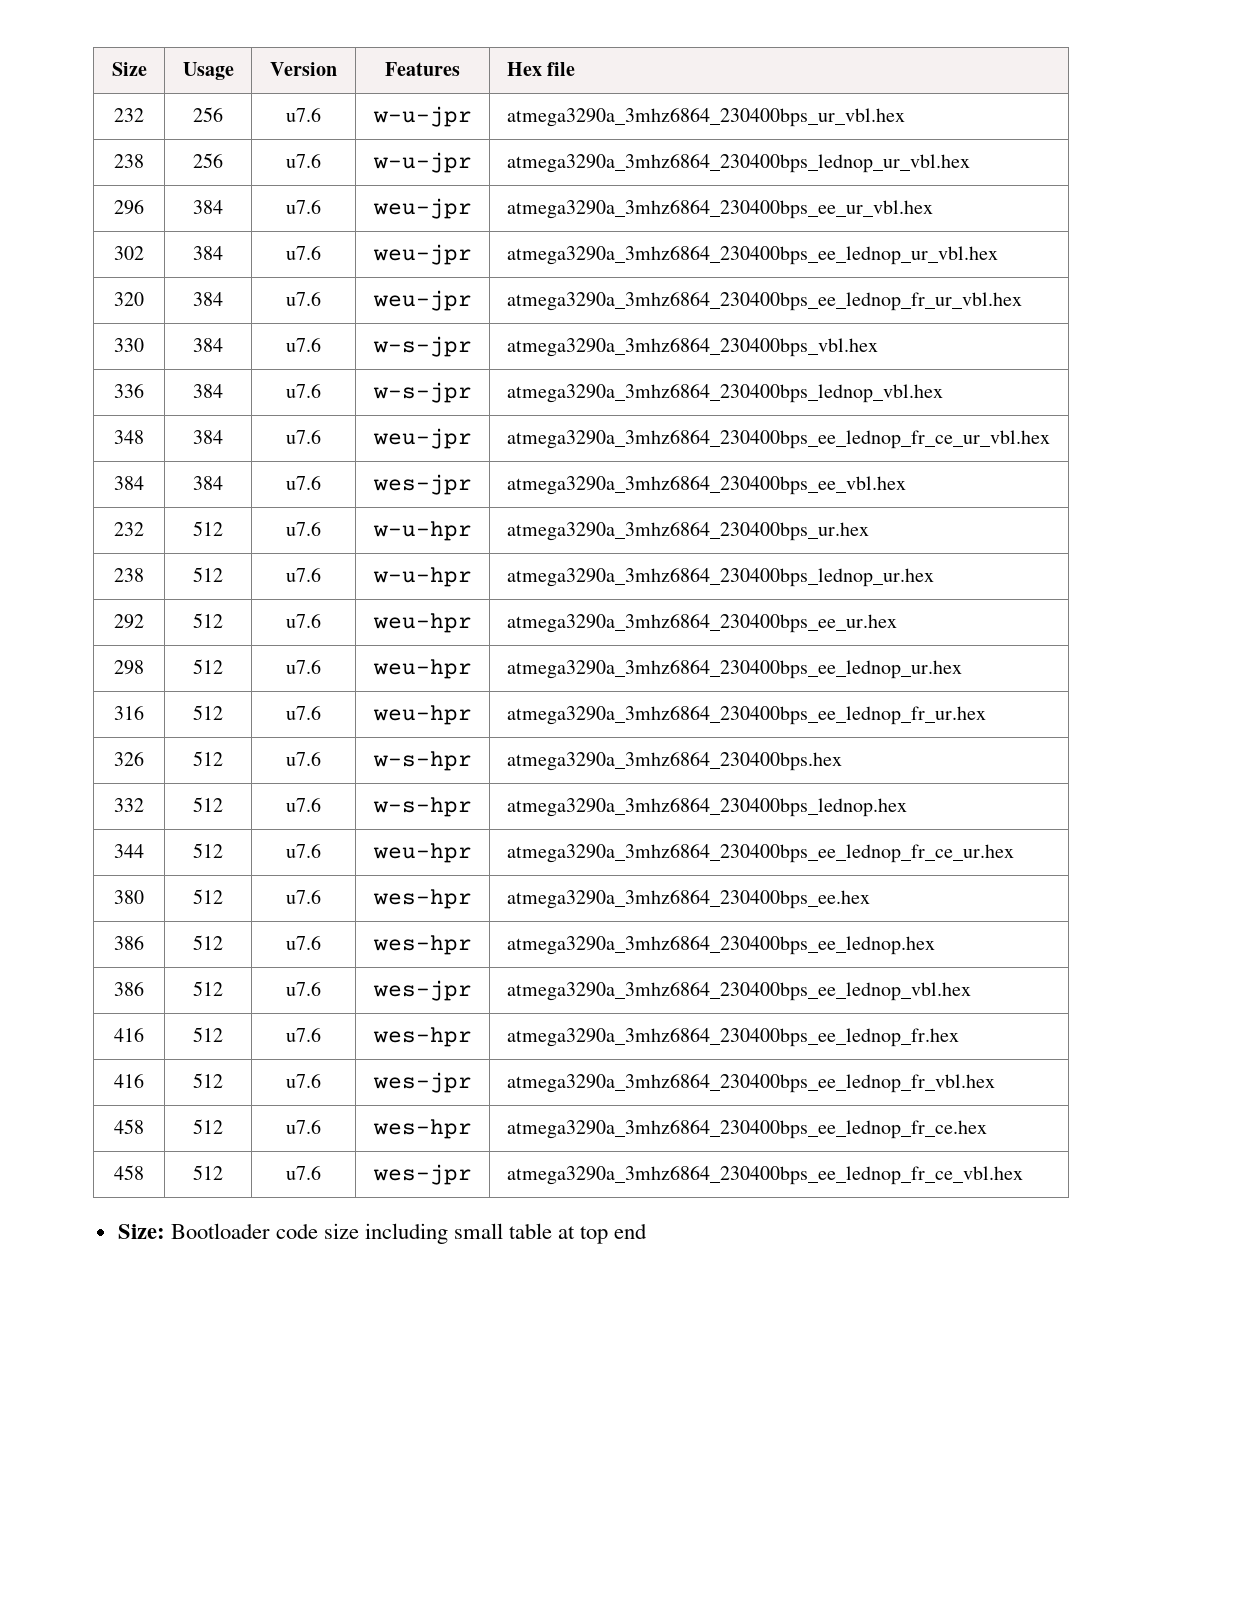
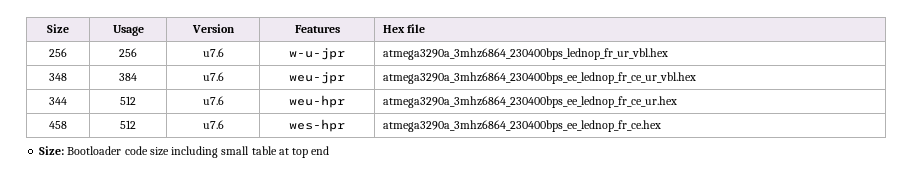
- 232 | 256 | u7.6 | w-u-jpr | atmega3290a_3mhz6864_230400bps_ur_vbl.hex
- 238 | 256 | u7.6 | w-u-jpr | atmega3290a_3mhz6864_230400bps_lednop_ur_vbl.hex
- 296 | 384 | u7.6 | weu-jpr | atmega3290a_3mhz6864_230400bps_ee_ur_vbl.hex
- 302 | 384 | u7.6 | weu-jpr | atmega3290a_3mhz6864_230400bps_ee_lednop_ur_vbl.hex
- 320 | 384 | u7.6 | weu-jpr | atmega3290a_3mhz6864_230400bps_ee_lednop_fr_ur_vbl.hex
- 330 | 384 | u7.6 | w-s-jpr | atmega3290a_3mhz6864_230400bps_vbl.hex
- 336 | 384 | u7.6 | w-s-jpr | atmega3290a_3mhz6864_230400bps_lednop_vbl.hex
+ 256 | 256 | u7.6 | w-u-jpr | atmega3290a_3mhz6864_230400bps_lednop_fr_ur_vbl.hex
- 384 | 384 | u7.6 | wes-jpr | atmega3290a_3mhz6864_230400bps_ee_vbl.hex
- 232 | 512 | u7.6 | w-u-hpr | atmega3290a_3mhz6864_230400bps_ur.hex
- 238 | 512 | u7.6 | w-u-hpr | atmega3290a_3mhz6864_230400bps_lednop_ur.hex
- 292 | 512 | u7.6 | weu-hpr | atmega3290a_3mhz6864_230400bps_ee_ur.hex
- 298 | 512 | u7.6 | weu-hpr | atmega3290a_3mhz6864_230400bps_ee_lednop_ur.hex
- 316 | 512 | u7.6 | weu-hpr | atmega3290a_3mhz6864_230400bps_ee_lednop_fr_ur.hex
- 326 | 512 | u7.6 | w-s-hpr | atmega3290a_3mhz6864_230400bps.hex
- 332 | 512 | u7.6 | w-s-hpr | atmega3290a_3mhz6864_230400bps_lednop.hex
- 380 | 512 | u7.6 | wes-hpr | atmega3290a_3mhz6864_230400bps_ee.hex
- 386 | 512 | u7.6 | wes-hpr | atmega3290a_3mhz6864_230400bps_ee_lednop.hex
- 386 | 512 | u7.6 | wes-jpr | atmega3290a_3mhz6864_230400bps_ee_lednop_vbl.hex
- 416 | 512 | u7.6 | wes-hpr | atmega3290a_3mhz6864_230400bps_ee_lednop_fr.hex
- 416 | 512 | u7.6 | wes-jpr | atmega3290a_3mhz6864_230400bps_ee_lednop_fr_vbl.hex
- 458 | 512 | u7.6 | wes-jpr | atmega3290a_3mhz6864_230400bps_ee_lednop_fr_ce_vbl.hex

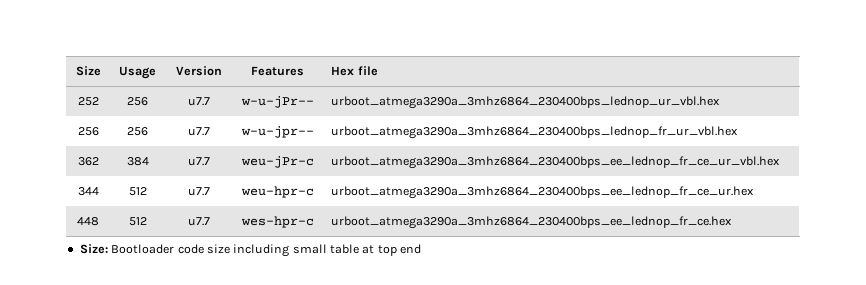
- 256 | 256 | u7.6 | w-u-jpr | atmega3290a_3mhz6864_230400bps_lednop_fr_ur_vbl.hex
- 348 | 384 | u7.6 | weu-jpr | atmega3290a_3mhz6864_230400bps_ee_lednop_fr_ce_ur_vbl.hex
- 344 | 512 | u7.6 | weu-hpr | atmega3290a_3mhz6864_230400bps_ee_lednop_fr_ce_ur.hex
- 458 | 512 | u7.6 | wes-hpr | atmega3290a_3mhz6864_230400bps_ee_lednop_fr_ce.hex
+ 252 | 256 | u7.7 | w-u-jPr-- | urboot_atmega3290a_3mhz6864_230400bps_lednop_ur_vbl.hex
+ 256 | 256 | u7.7 | w-u-jpr-- | urboot_atmega3290a_3mhz6864_230400bps_lednop_fr_ur_vbl.hex
+ 362 | 384 | u7.7 | weu-jPr-c | urboot_atmega3290a_3mhz6864_230400bps_ee_lednop_fr_ce_ur_vbl.hex
+ 344 | 512 | u7.7 | weu-hpr-c | urboot_atmega3290a_3mhz6864_230400bps_ee_lednop_fr_ce_ur.hex
+ 448 | 512 | u7.7 | wes-hpr-c | urboot_atmega3290a_3mhz6864_230400bps_ee_lednop_fr_ce.hex

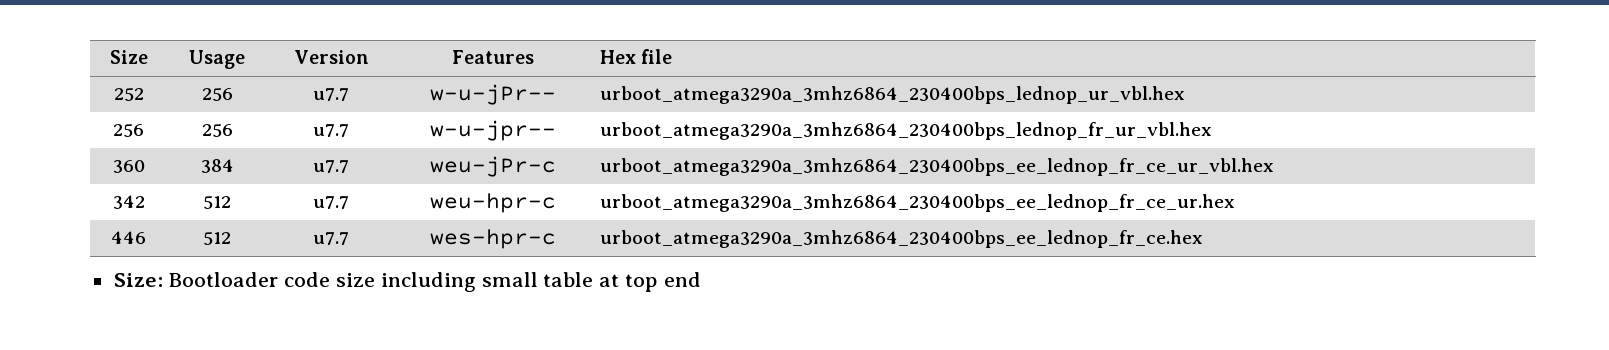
- 362 | 384 | u7.7 | weu-jPr-c | urboot_atmega3290a_3mhz6864_230400bps_ee_lednop_fr_ce_ur_vbl.hex
+ 360 | 384 | u7.7 | weu-jPr-c | urboot_atmega3290a_3mhz6864_230400bps_ee_lednop_fr_ce_ur_vbl.hex
- 344 | 512 | u7.7 | weu-hpr-c | urboot_atmega3290a_3mhz6864_230400bps_ee_lednop_fr_ce_ur.hex
+ 342 | 512 | u7.7 | weu-hpr-c | urboot_atmega3290a_3mhz6864_230400bps_ee_lednop_fr_ce_ur.hex
- 448 | 512 | u7.7 | wes-hpr-c | urboot_atmega3290a_3mhz6864_230400bps_ee_lednop_fr_ce.hex
+ 446 | 512 | u7.7 | wes-hpr-c | urboot_atmega3290a_3mhz6864_230400bps_ee_lednop_fr_ce.hex

